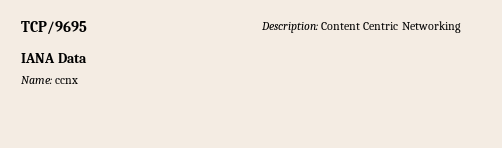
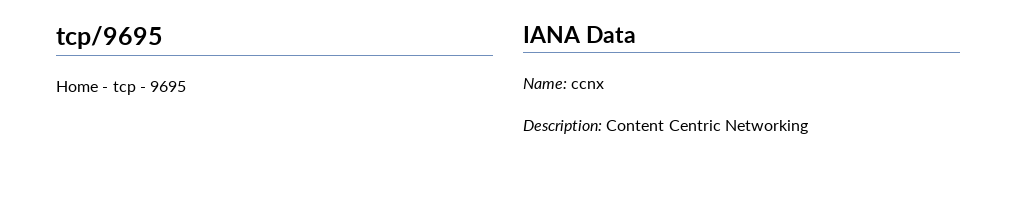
- TCP/9695
+ tcp/9695
+ Home - tcp - 9695

